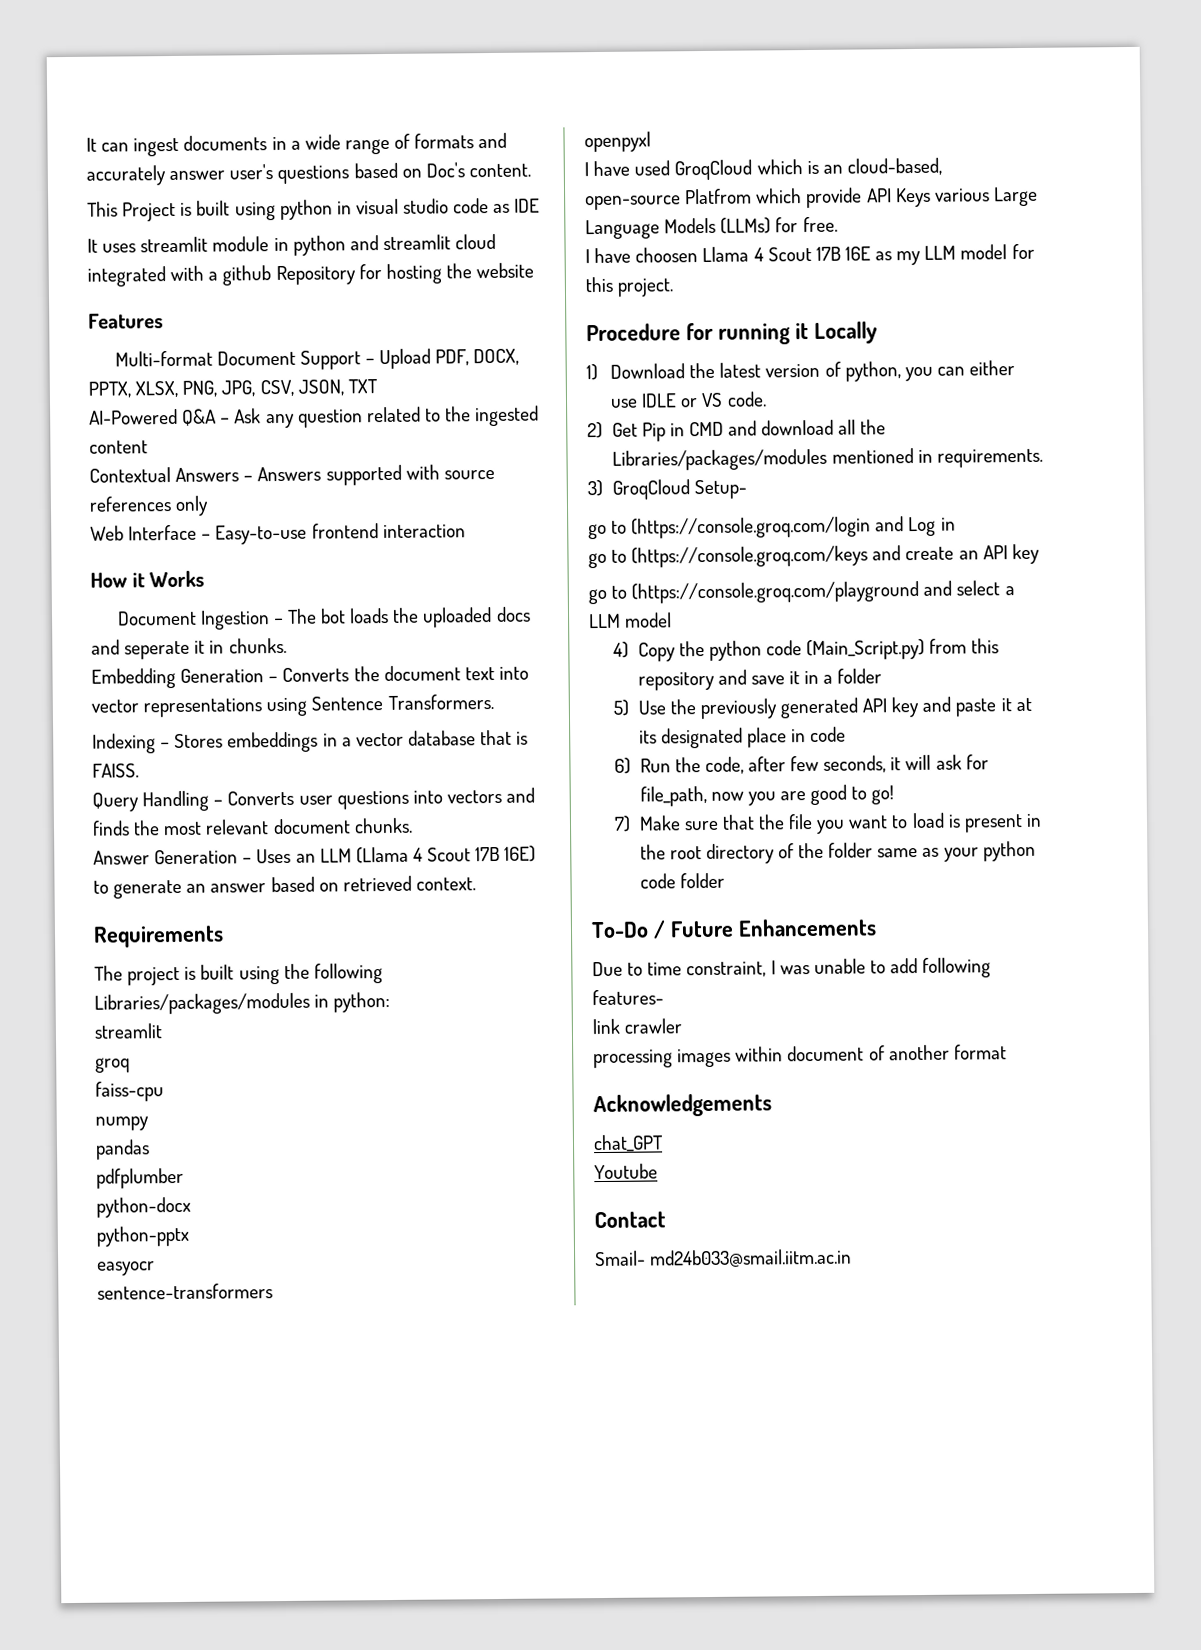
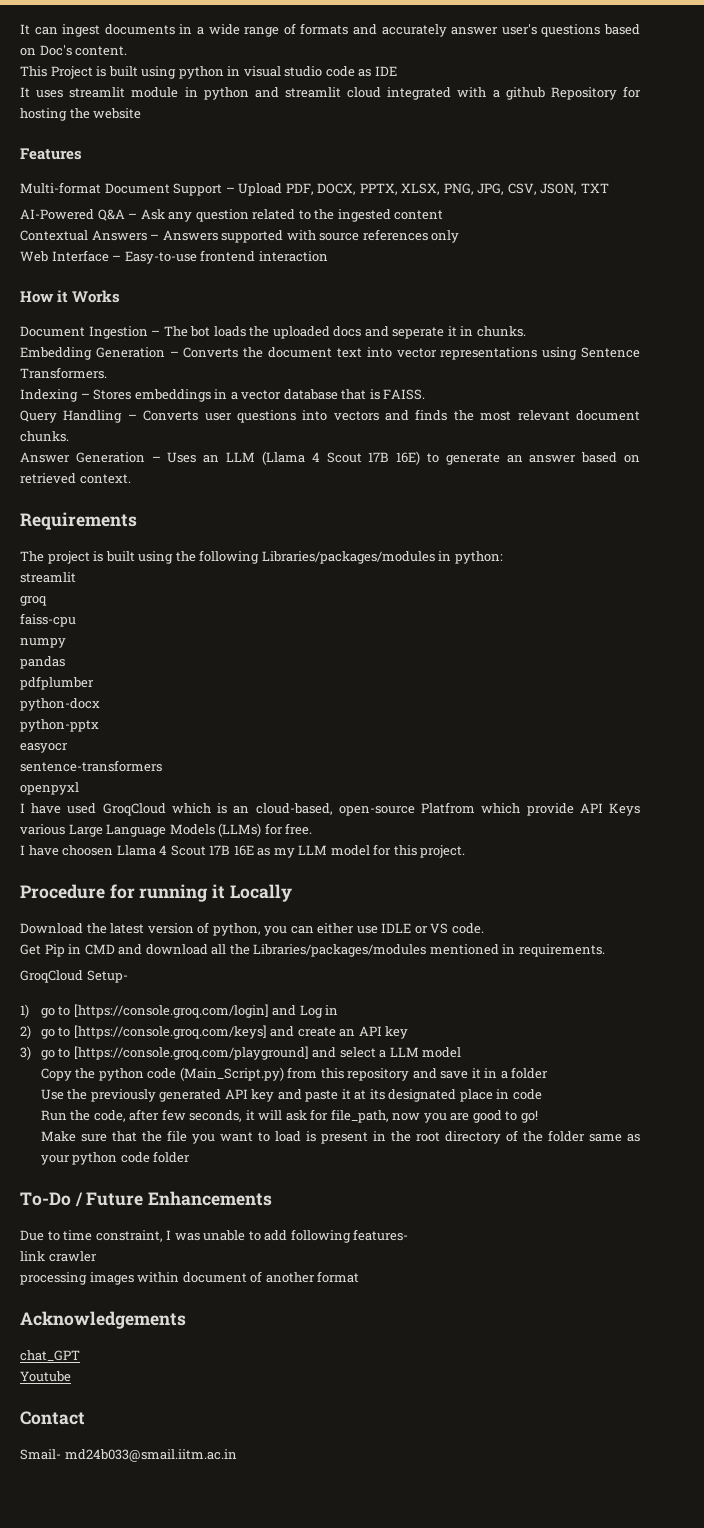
- 1) Download the latest version of python, you can either use IDLE or VS code.
+ Download the latest version of python, you can either use IDLE or VS code.
- 2) Get Pip in CMD and download all the Libraries/packages/modules mentioned in requirements.
+ Get Pip in CMD and download all the Libraries/packages/modules mentioned in requirements.
- 3) GroqCloud Setup-
+ GroqCloud Setup-
- go to (https://console.groq.com/login and Log in
+ 1) go to [https://console.groq.com/login] and Log in
- go to (https://console.groq.com/keys and create an API key
+ 2) go to [https://console.groq.com/keys] and create an API key
- go to (https://console.groq.com/playground and select a LLM model
+ 3) go to [https://console.groq.com/playground] and select a LLM model
- 4) Copy the python code (Main_Script.py) from this repository and save it in a folder
+ Copy the python code (Main_Script.py) from this repository and save it in a folder
- 5) Use the previously generated API key and paste it at its designated place in code
+ Use the previously generated API key and paste it at its designated place in code
- 6) Run the code, after few seconds, it will ask for file_path, now you are good to go!
+ Run the code, after few seconds, it will ask for file_path, now you are good to go!
- 7) Make sure that the file you want to load is present in the root directory of the folder same as your python code folder
+ Make sure that the file you want to load is present in the root directory of the folder same as your python code folder

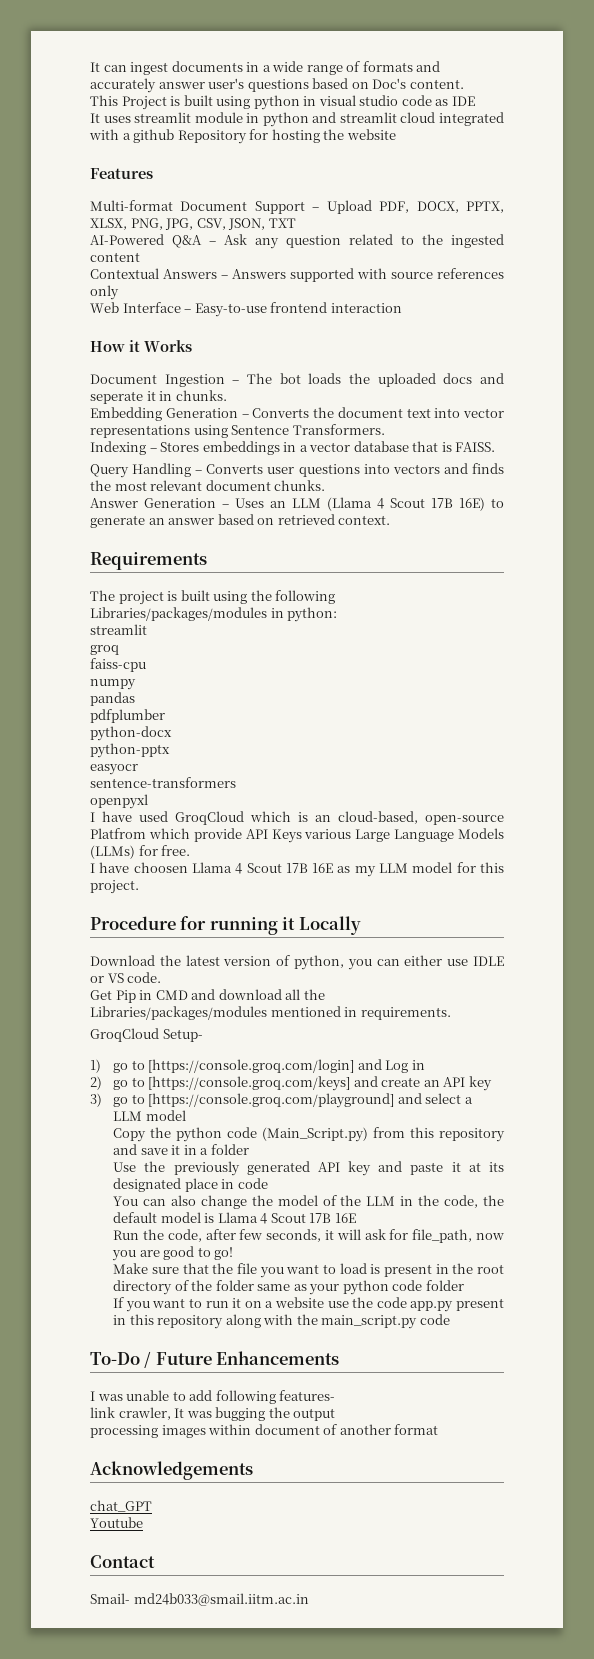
+ You can also change the model of the LLM in the code, the default model is Llama 4 Scout 17B 16E
+ If you want to run it on a website use the code app.py present in this repository along with the main_script.py code
- Due to time constraint, I was unable to add following features-
+ I was unable to add following features-
- link crawler
+ link crawler, It was bugging the output

